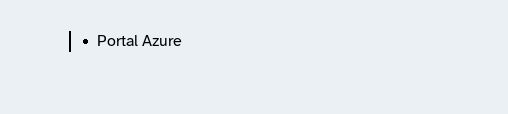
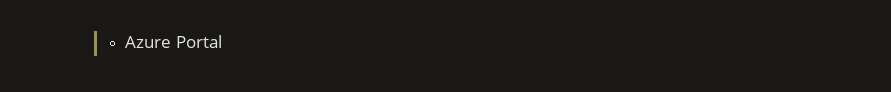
- Portal Azure
+ Azure Portal

